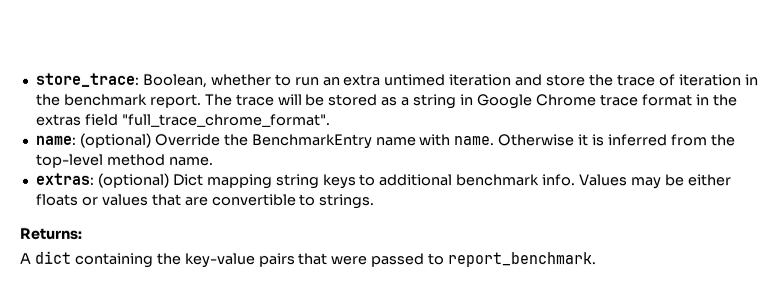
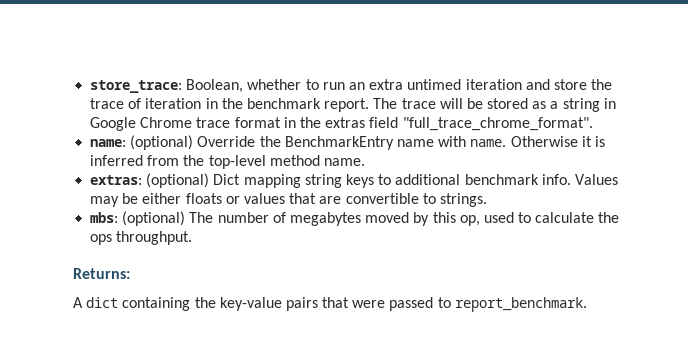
+ mbs: (optional) The number of megabytes moved by this op, used to calculate the ops throughput.

